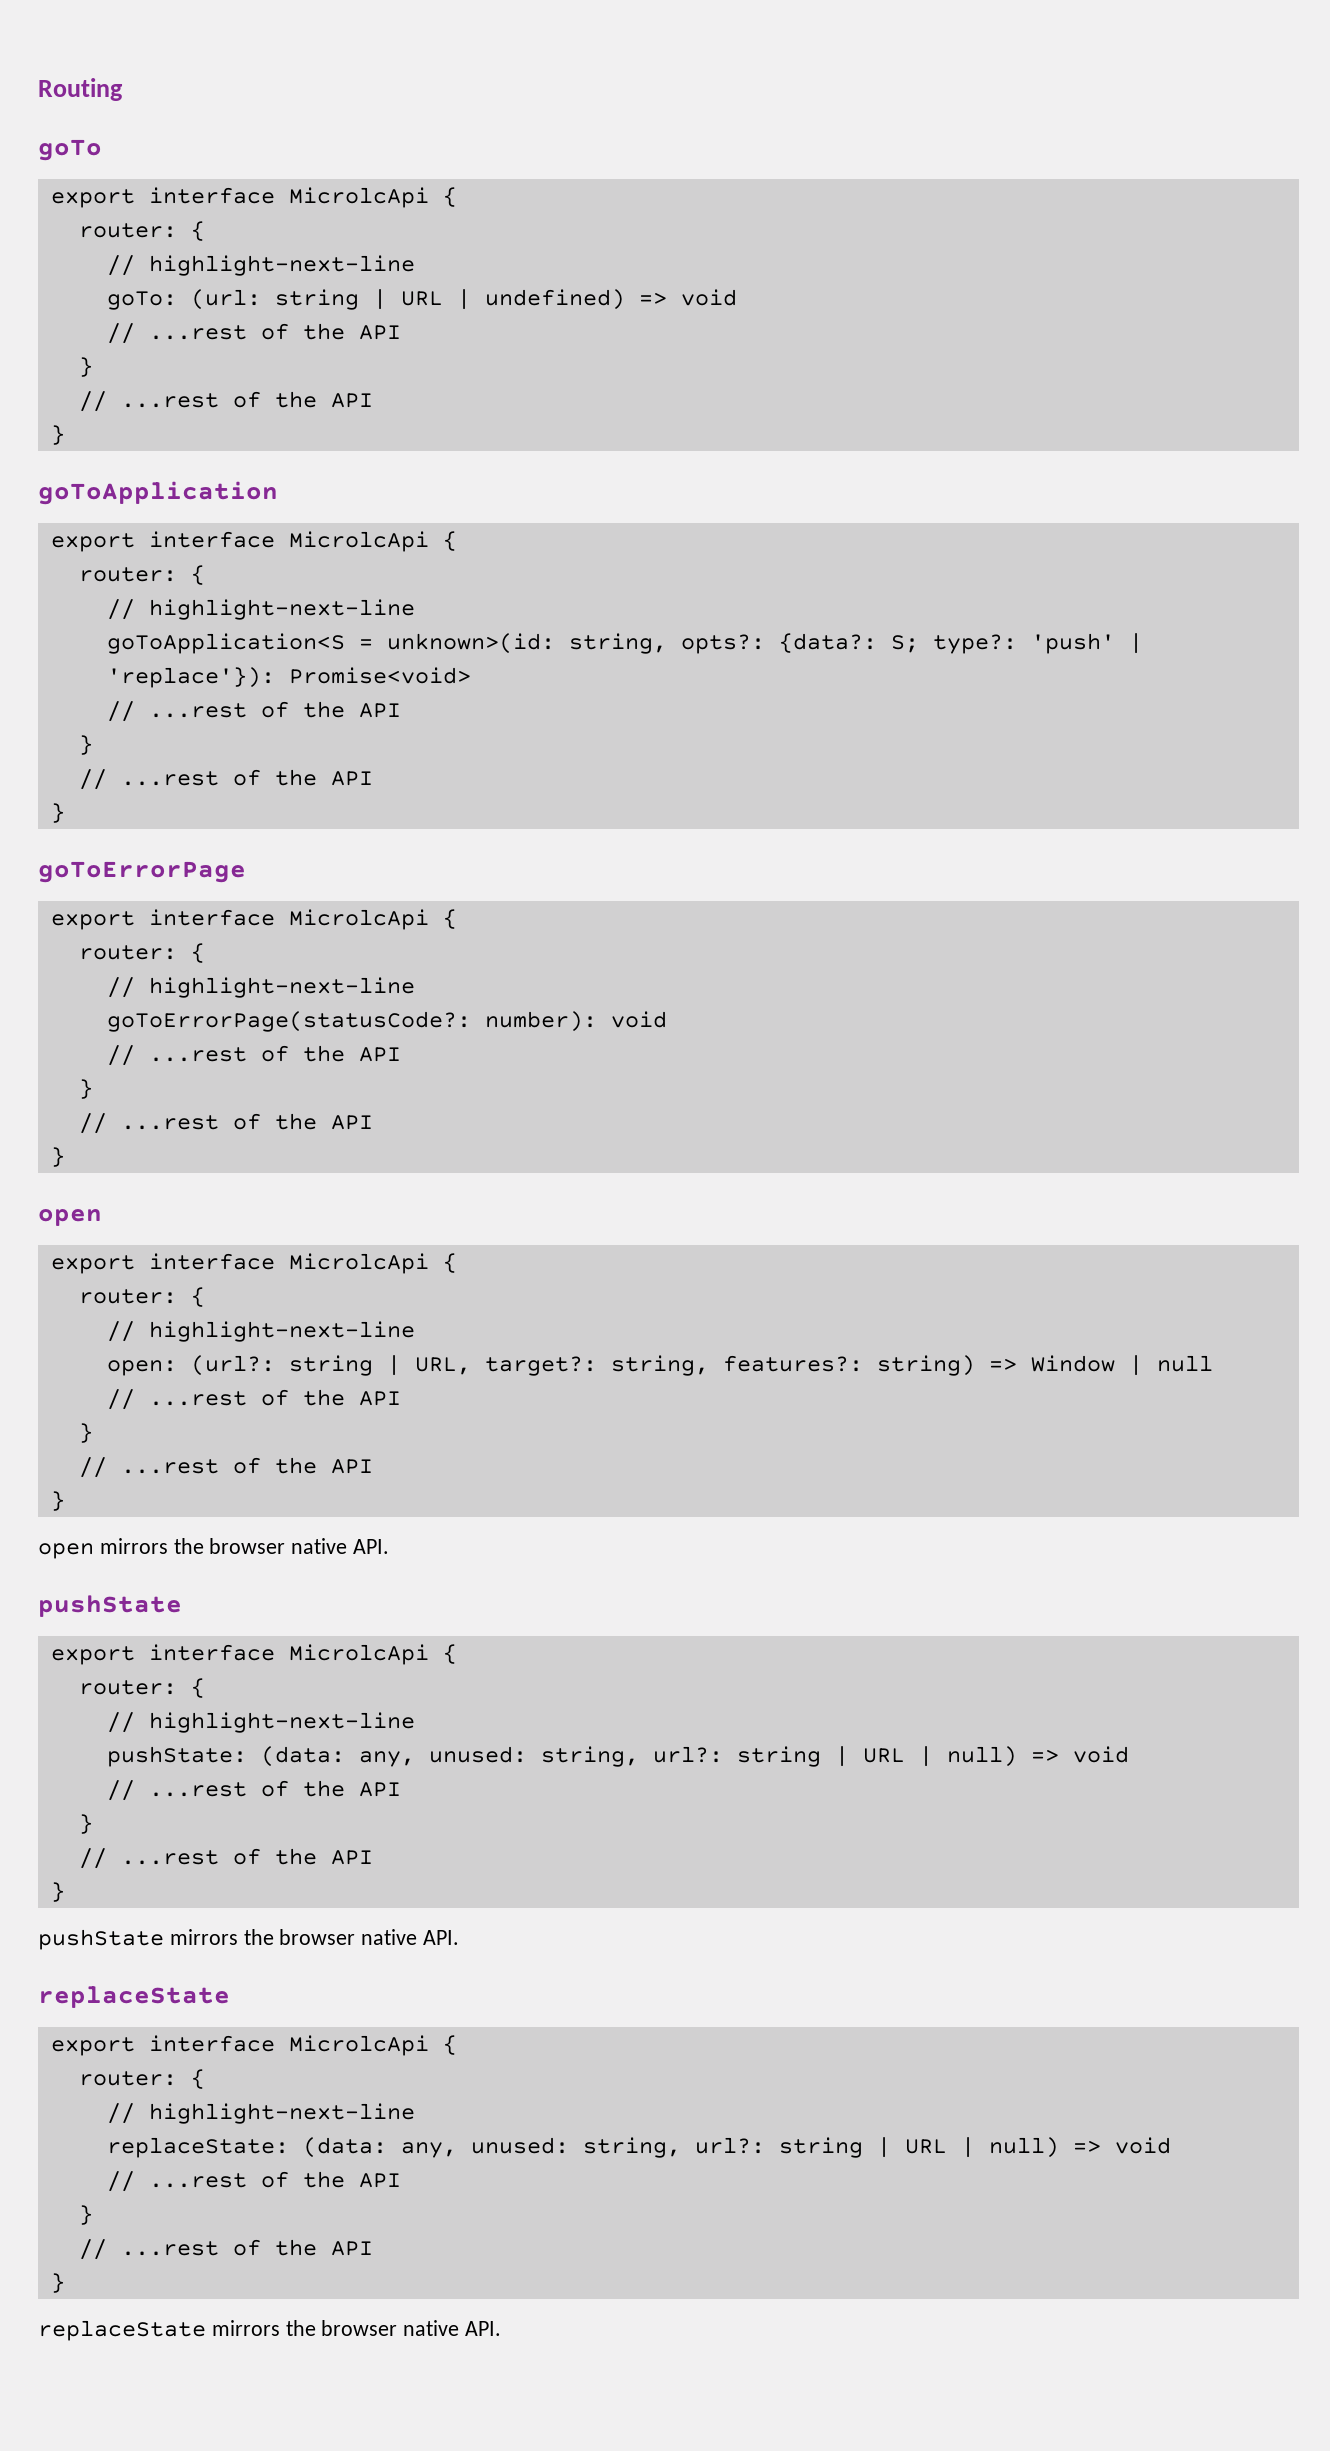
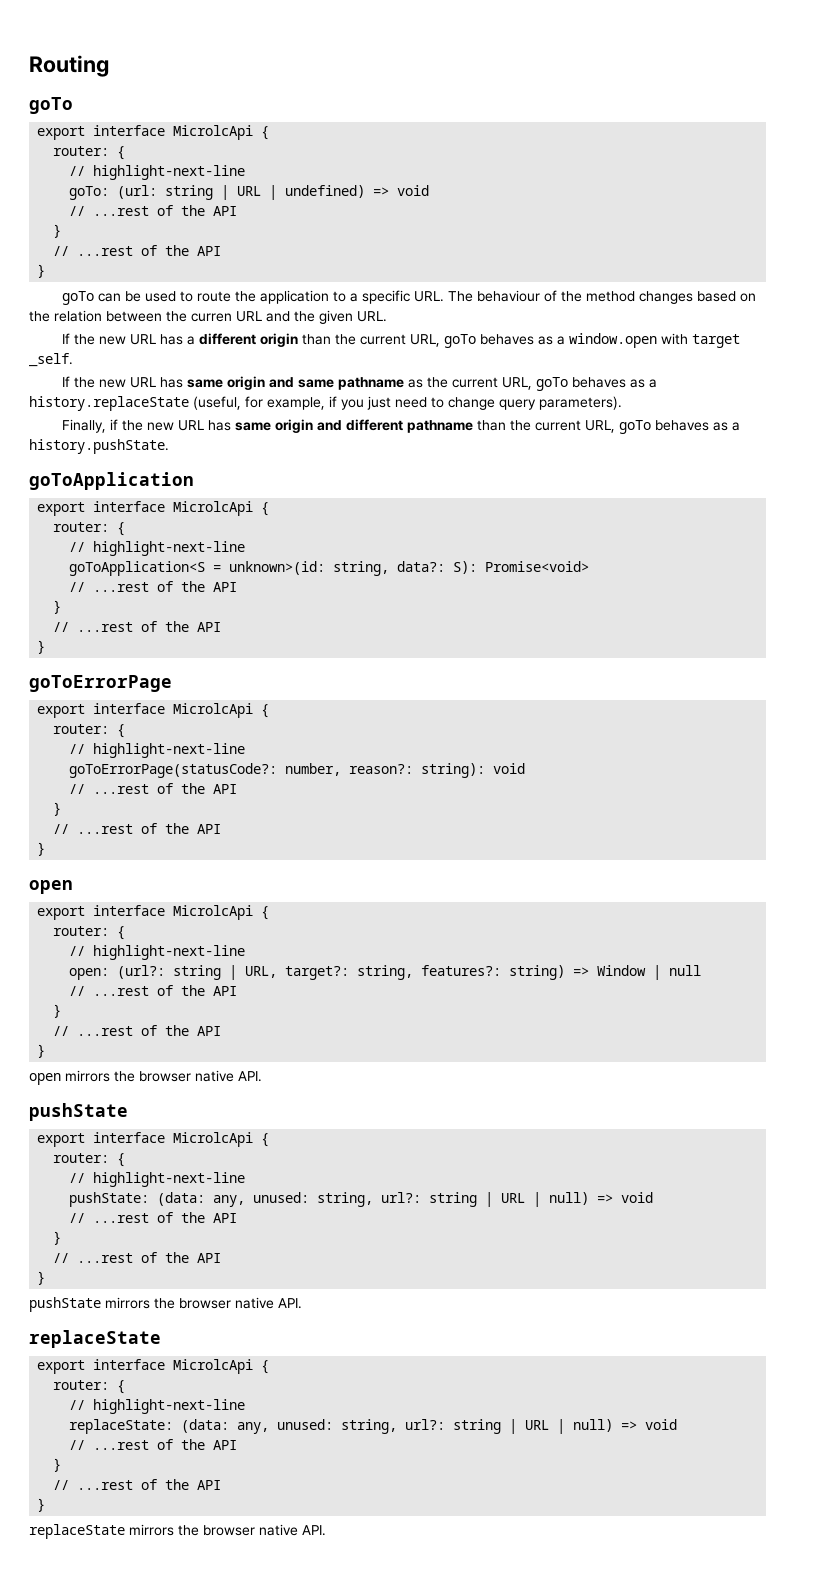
+ goTo can be used to route the application to a specific URL. The behaviour of the method changes based on the relation between the curren URL and the given URL.
+ If the new URL has a different origin than the current URL, goTo behaves as a window.open with target _self.
+ If the new URL has same origin and same pathname as the current URL, goTo behaves as a history.replaceState (useful, for example, if you just need to change query parameters).
+ Finally, if the new URL has same origin and different pathname than the current URL, goTo behaves as a history.pushState.
- goToApplication<S = unknown>(id: string, opts?: {data?: S; type?: 'push' | 'replace'}): Promise<void>
+ goToApplication<S = unknown>(id: string, data?: S): Promise<void>
- goToErrorPage(statusCode?: number): void
+ goToErrorPage(statusCode?: number, reason?: string): void

